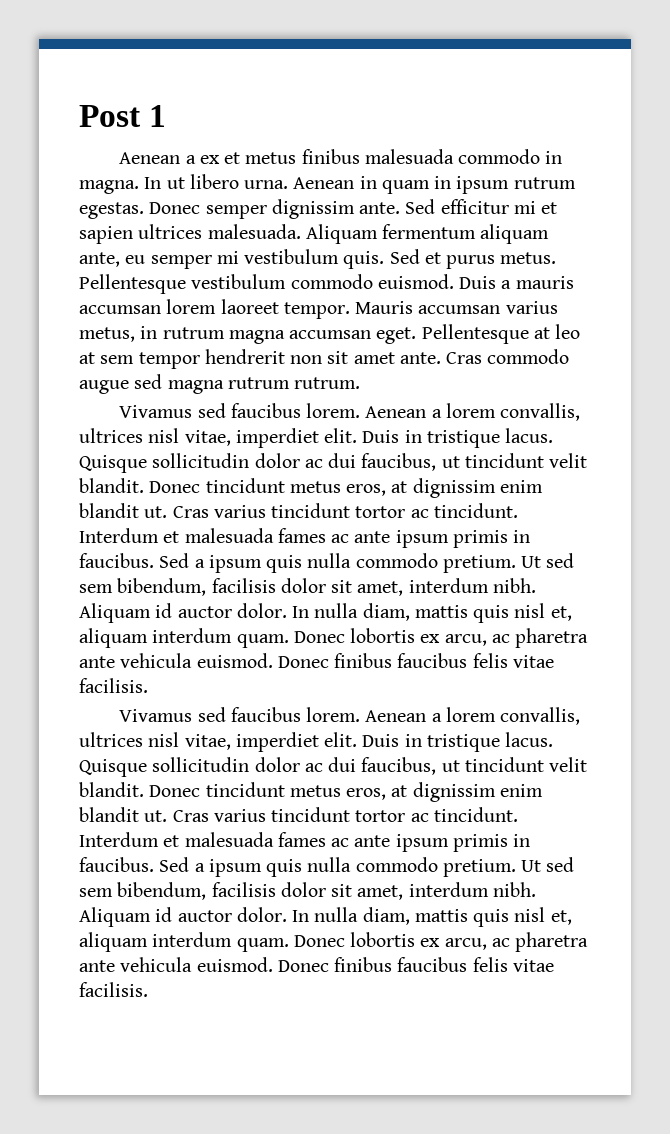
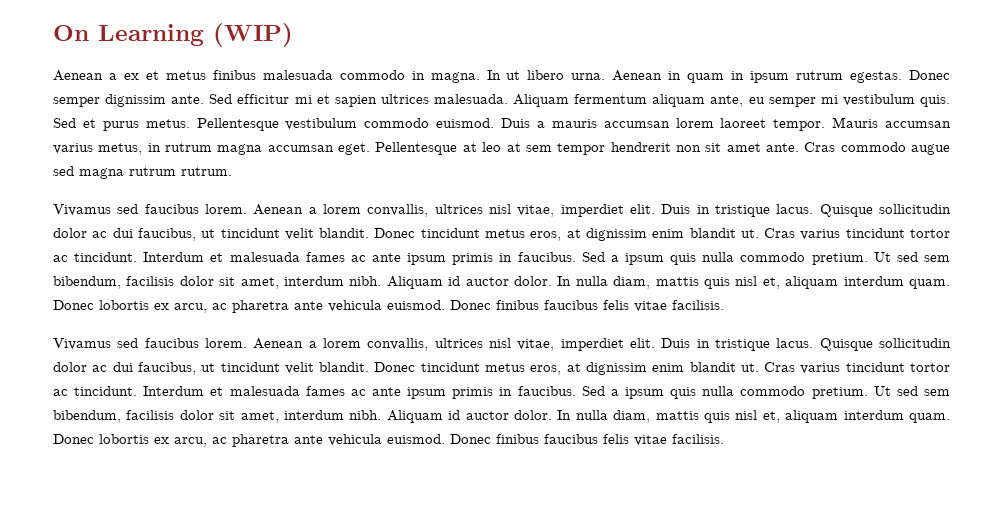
- Post 1
+ On Learning (WIP)

